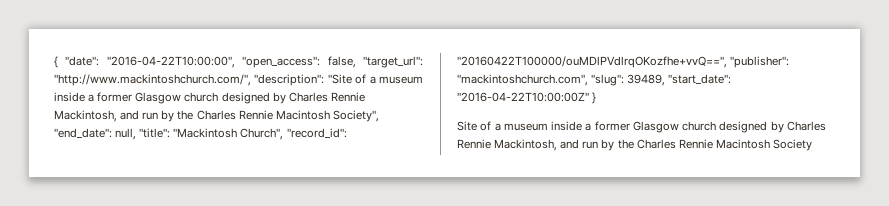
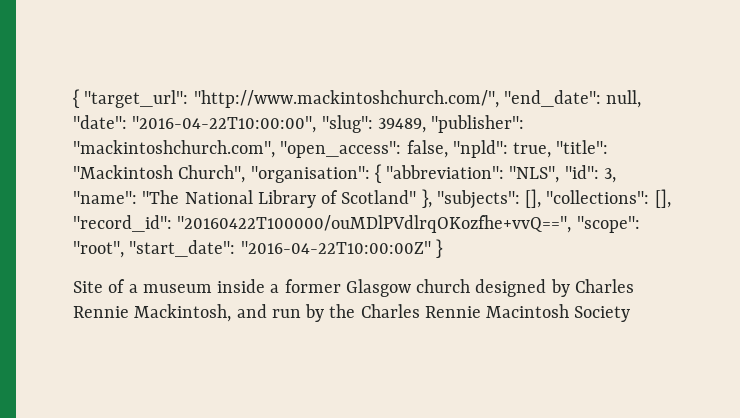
- { "date": "2016-04-22T10:00:00", "open_access": false, "target_url": "http://www.mackintoshchurch.com/", "description": "Site of a museum inside a former Glasgow church designed by Charles Rennie Mackintosh, and run by the Charles Rennie Macintosh Society", "end_date": null, "title": "Mackintosh Church", "record_id": "20160422T100000/ouMDlPVdlrqOKozfhe+vvQ==", "publisher": "mackintoshchurch.com", "slug": 39489, "start_date": "2016-04-22T10:00:00Z" }
+ { "target_url": "http://www.mackintoshchurch.com/", "end_date": null, "date": "2016-04-22T10:00:00", "slug": 39489, "publisher": "mackintoshchurch.com", "open_access": false, "npld": true, "title": "Mackintosh Church", "organisation": { "abbreviation": "NLS", "id": 3, "name": "The National Library of Scotland" }, "subjects": [], "collections": [], "record_id": "20160422T100000/ouMDlPVdlrqOKozfhe+vvQ==", "scope": "root", "start_date": "2016-04-22T10:00:00Z" }

